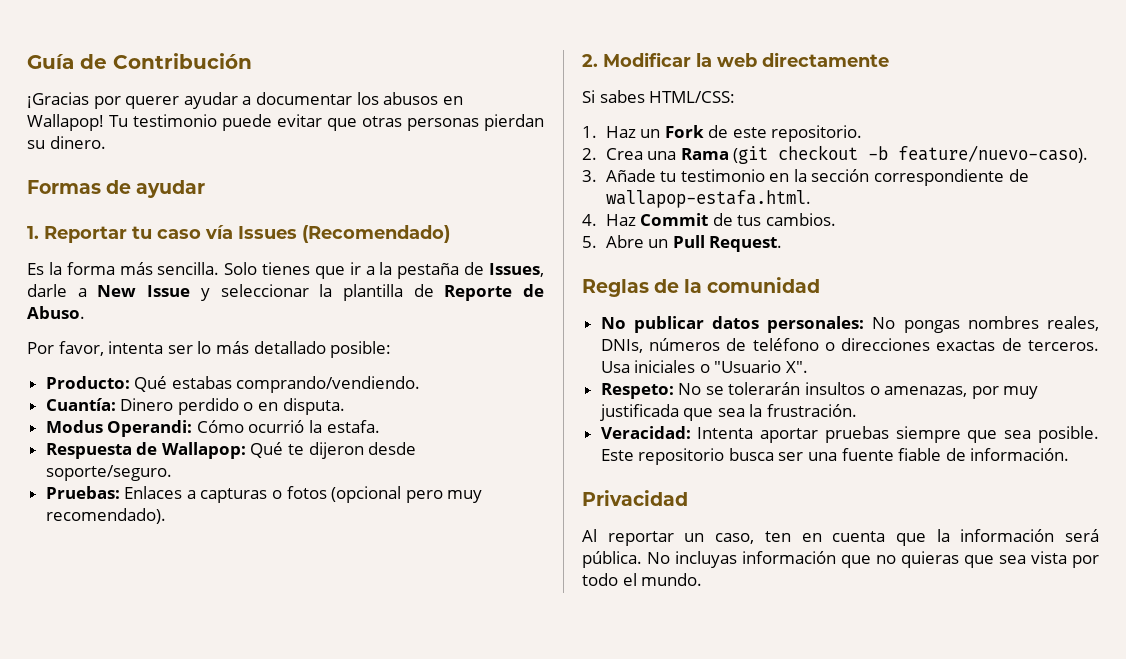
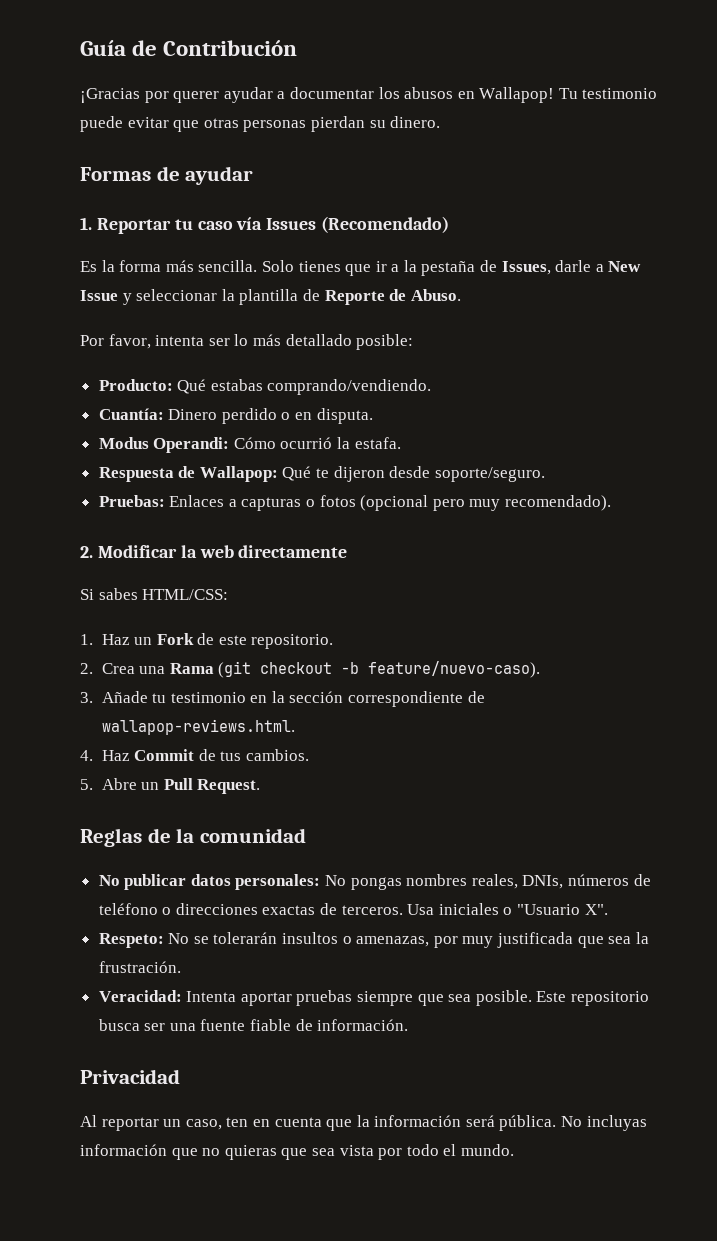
- 3. Añade tu testimonio en la sección correspondiente de wallapop-estafa.html.
+ 3. Añade tu testimonio en la sección correspondiente de wallapop-reviews.html.

